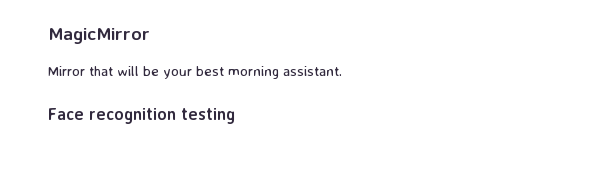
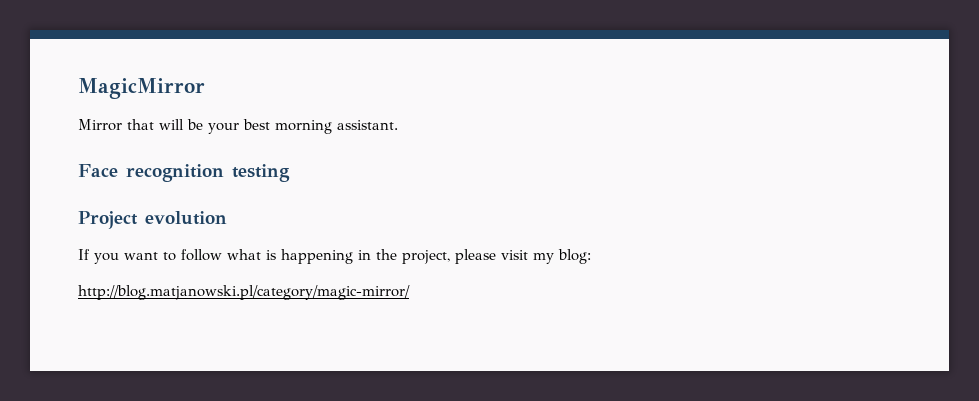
+ Project evolution
+ If you want to follow what is happening in the project, please visit my blog:
+ http://blog.matjanowski.pl/category/magic-mirror/

